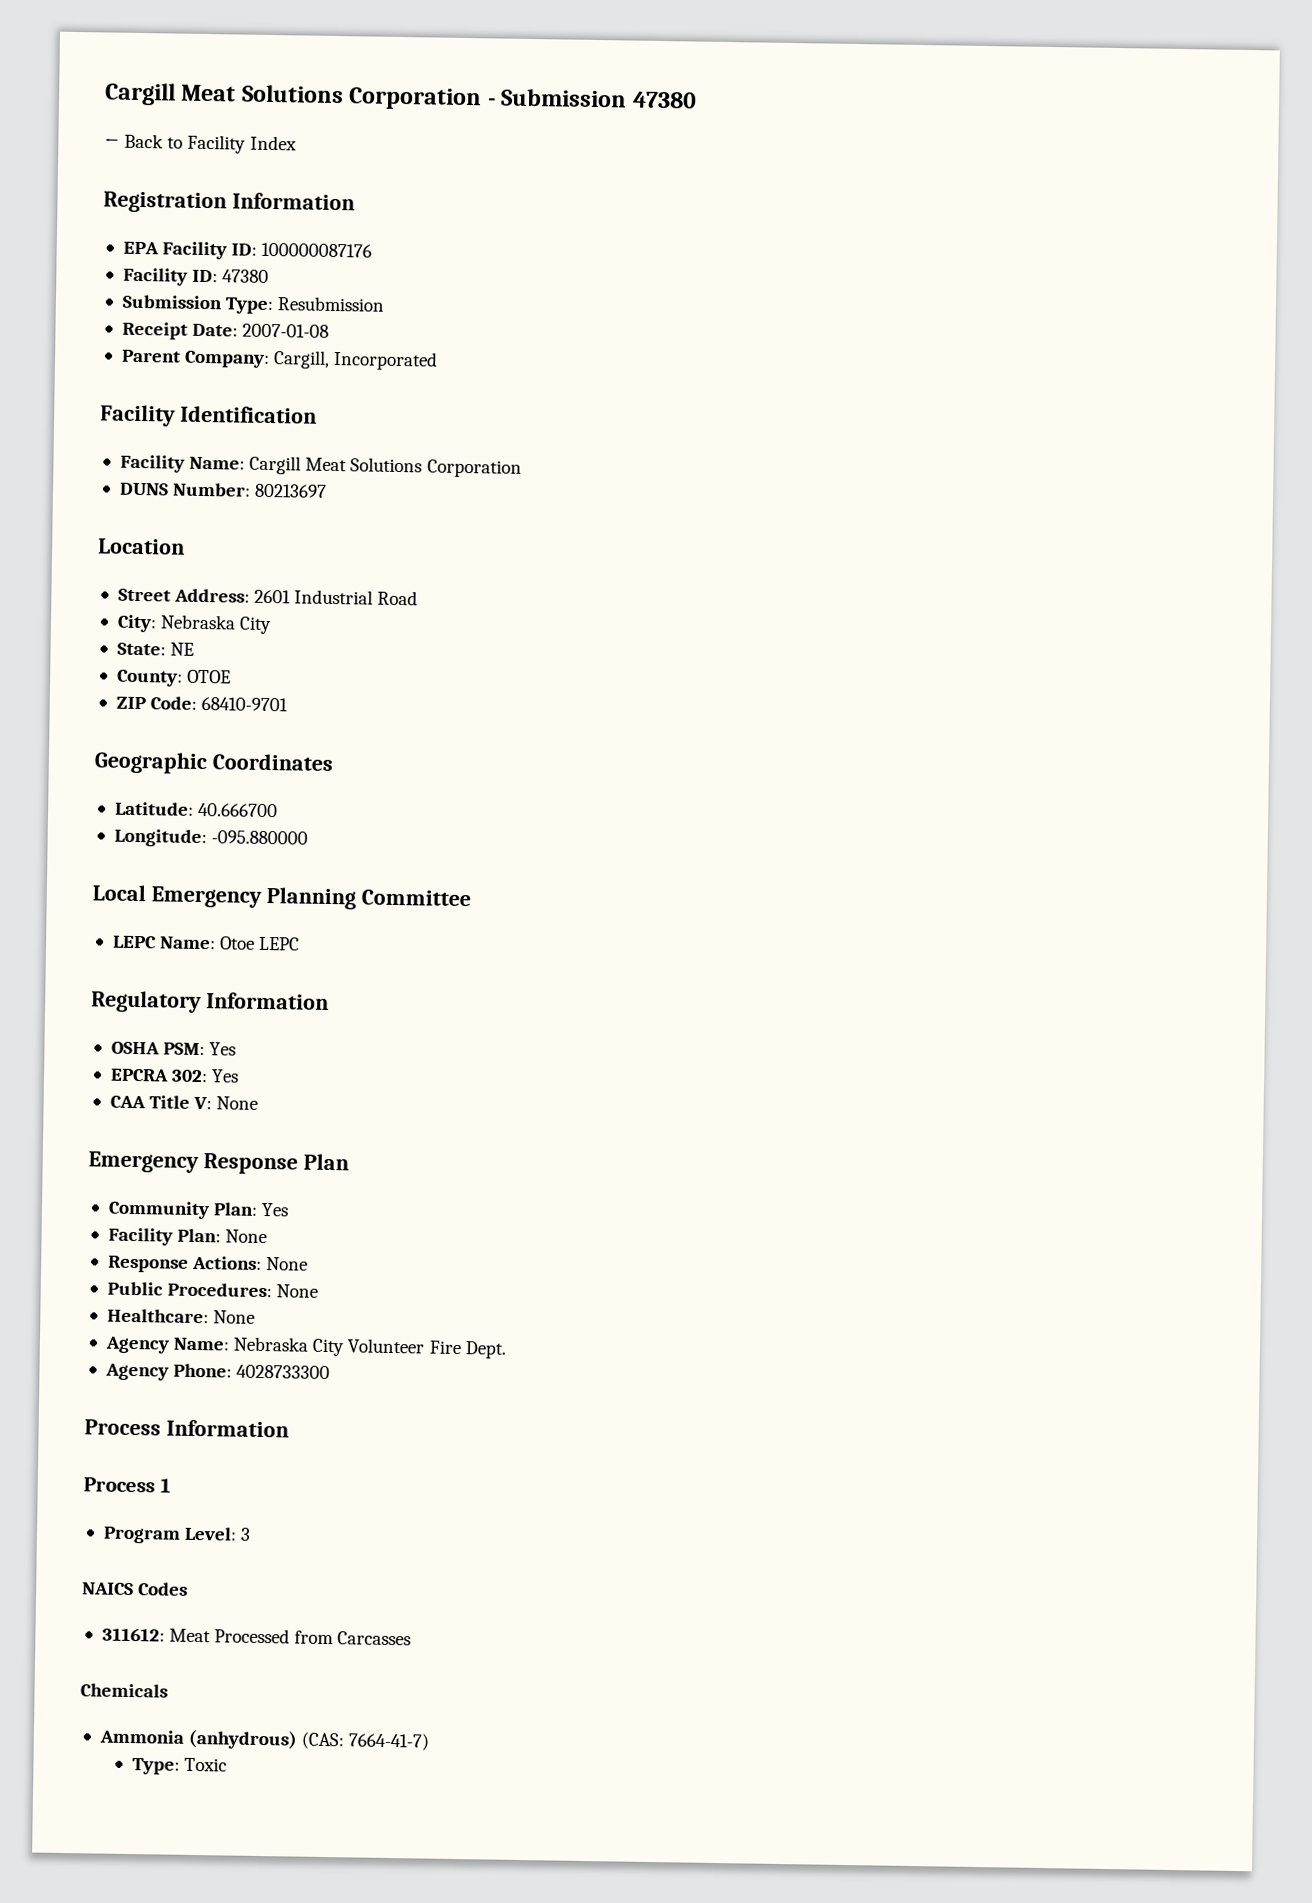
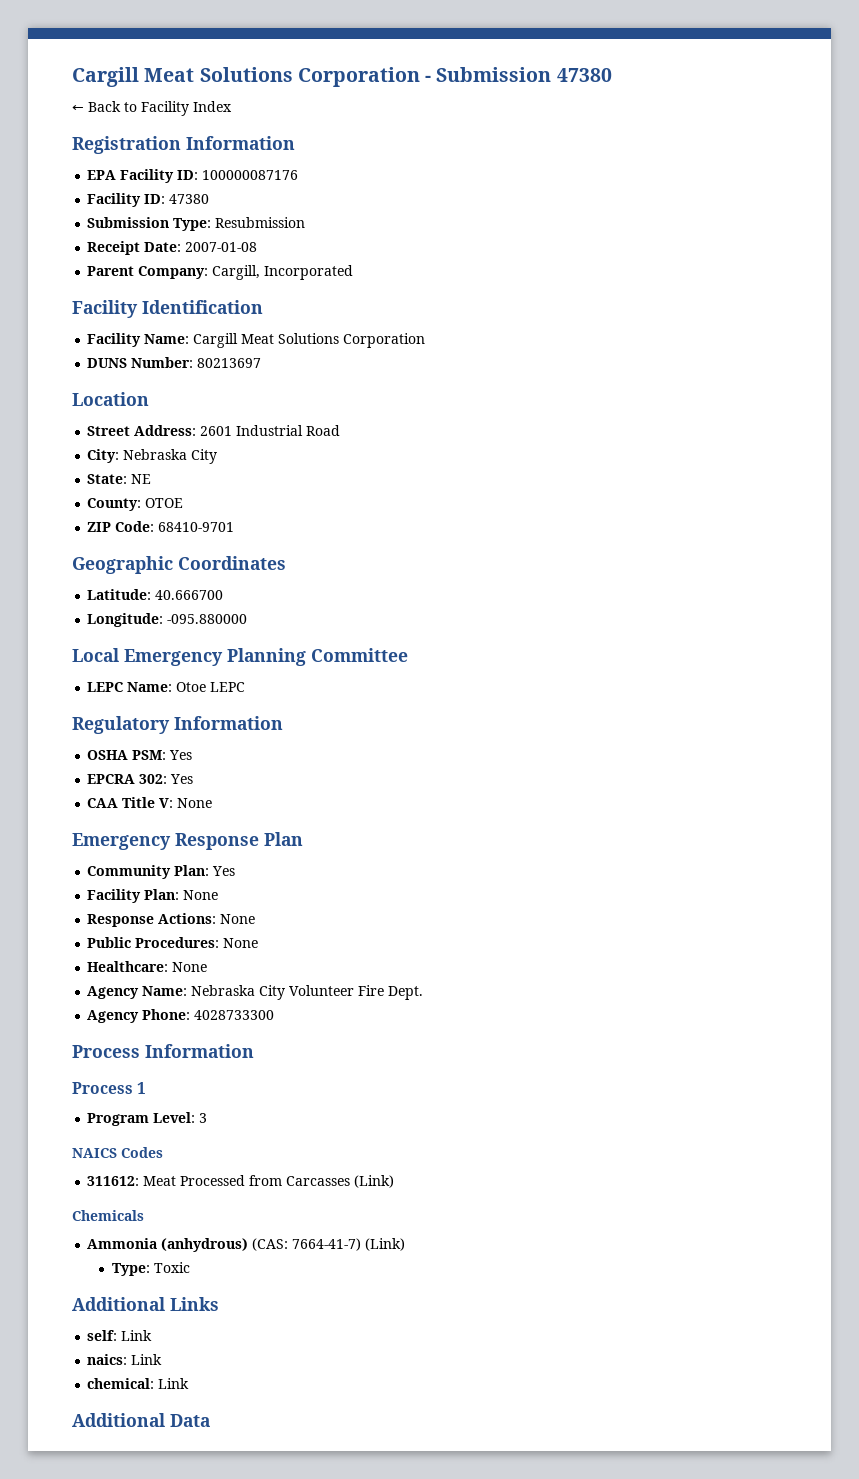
- 311612: Meat Processed from Carcasses
+ 311612: Meat Processed from Carcasses (Link)
- Ammonia (anhydrous) (CAS: 7664-41-7)
+ Ammonia (anhydrous) (CAS: 7664-41-7) (Link)
+ Additional Links
+ self: Link
+ naics: Link
+ chemical: Link
+ Additional Data

